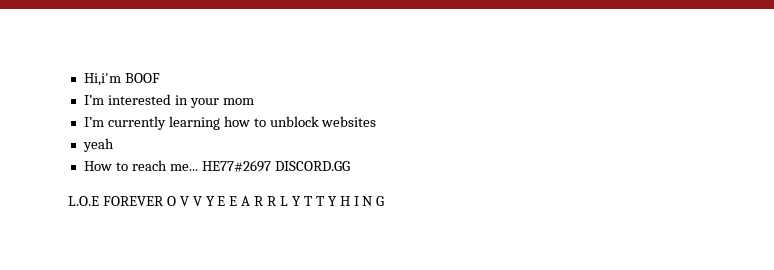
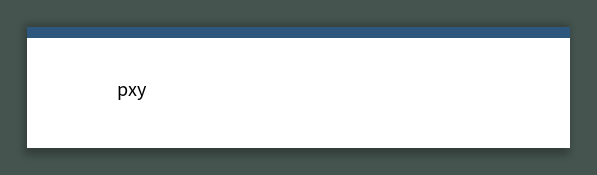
- Hi,i'm BOOF
- I’m interested in your mom
- I’m currently learning how to unblock websites
- yeah
- How to reach me... HE77#2697 DISCORD.GG
- L.O.E FOREVER O V V Y E E A R R L Y T T Y H I N G
+ pxy

